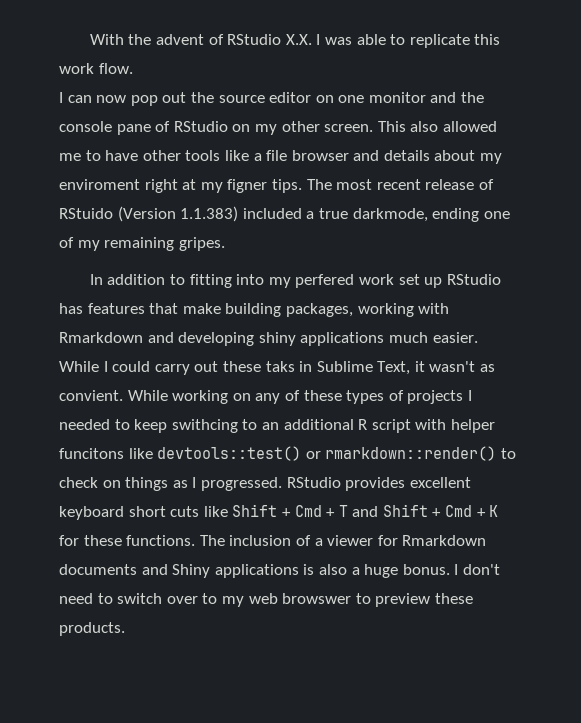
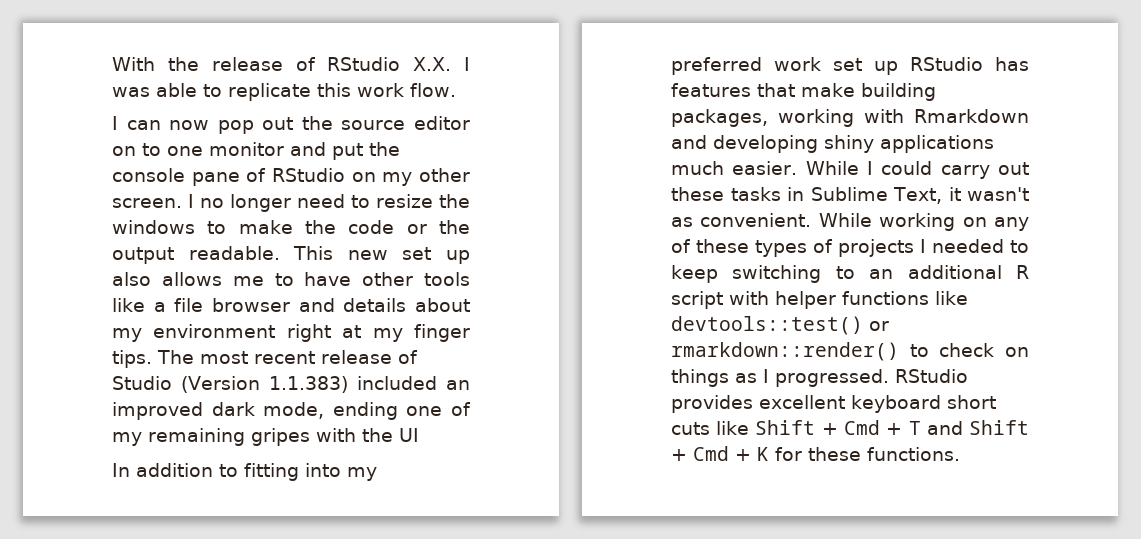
- With the advent of RStudio X.X. I was able to replicate this work flow.
+ With the release of RStudio X.X. I was able to replicate this work flow.
- I can now pop out the source editor on one monitor and the console pane of RStudio on my other screen.
+ I can now pop out the source editor on to one monitor and put the console pane of RStudio on my other screen.
- This also allowed me to have other tools like a file browser and details about my enviroment right at my figner tips.
+ I no longer need to resize the windows to make the code or the output readable. This new set up also allows me to have other tools like a file browser and details about my environment right at my finger tips.
- The most recent release of RStuido (Version 1.1.383) included a true darkmode, ending one of my remaining gripes.
+ The most recent release of Studio (Version 1.1.383) included an improved dark mode, ending one of my remaining gripes with the UI
- In addition to fitting into my perfered work set up RStudio has features that make building packages, working with Rmarkdown and developing shiny applications much easier.
+ In addition to fitting into my preferred work set up RStudio has features that make building packages, working with Rmarkdown and developing shiny applications much easier.
- While I could carry out these taks in Sublime Text, it wasn't as convient.
+ While I could carry out these tasks in Sublime Text, it wasn't as convenient.
- While working on any of these types of projects I needed to keep swithcing to an additional R script with helper funcitons like devtools::test() or rmarkdown::render() to check on things as I progressed.
+ While working on any of these types of projects I needed to keep switching to an additional R script with helper functions like devtools::test() or rmarkdown::render() to check on things as I progressed.
- The inclusion of a viewer for Rmarkdown documents and Shiny applications is also a huge bonus. I don't need to switch over to my web browswer to preview these products.

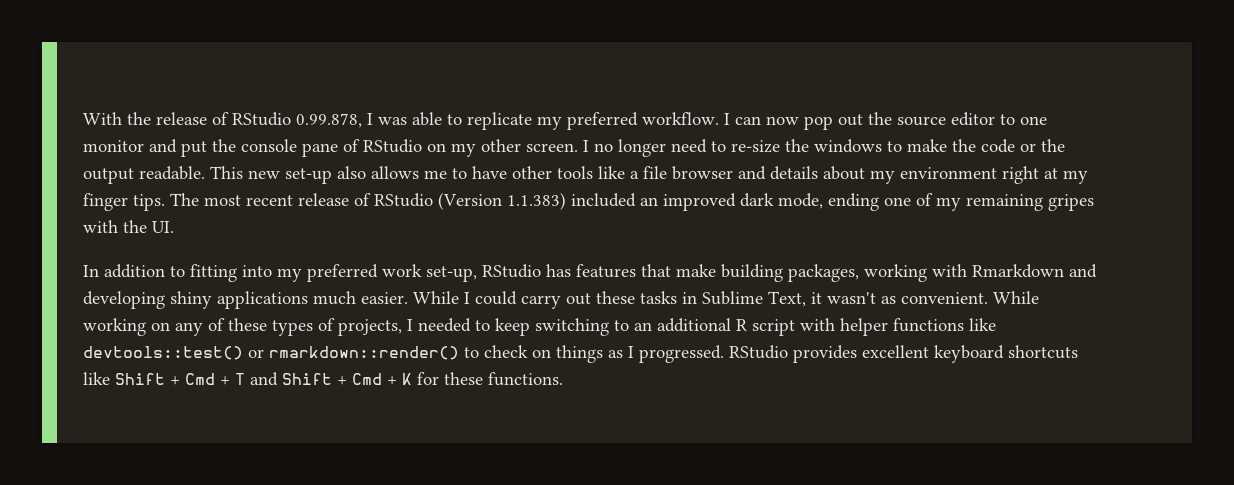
- With the release of RStudio X.X. I was able to replicate this work flow.
- I can now pop out the source editor on to one monitor and put the console pane of RStudio on my other screen.
+ With the release of RStudio 0.99.878, I was able to replicate my preferred workflow. I can now pop out the source editor to one monitor and put the console pane of RStudio on my other screen.
- I no longer need to resize the windows to make the code or the output readable.
+ I no longer need to re-size the windows to make the code or the output readable.
- This new set up also allows me to have other tools like a file browser and details about my environment right at my finger tips.
+ This new set-up also allows me to have other tools like a file browser and details about my environment right at my finger tips.
- The most recent release of Studio (Version 1.1.383) included an improved dark mode, ending one of my remaining gripes with the UI
+ The most recent release of RStudio (Version 1.1.383) included an improved dark mode, ending one of my remaining gripes with the UI.
- In addition to fitting into my preferred work set up RStudio has features that make building packages, working with Rmarkdown and developing shiny applications much easier.
+ In addition to fitting into my preferred work set-up, RStudio has features that make building packages, working with Rmarkdown and developing shiny applications much easier.
- While working on any of these types of projects I needed to keep switching to an additional R script with helper functions like devtools::test() or rmarkdown::render() to check on things as I progressed.
+ While working on any of these types of projects, I needed to keep switching to an additional R script with helper functions like devtools::test() or rmarkdown::render() to check on things as I progressed.
- RStudio provides excellent keyboard short cuts like Shift + Cmd + T and Shift + Cmd + K for these functions.
+ RStudio provides excellent keyboard shortcuts like Shift + Cmd + T and Shift + Cmd + K for these functions.

